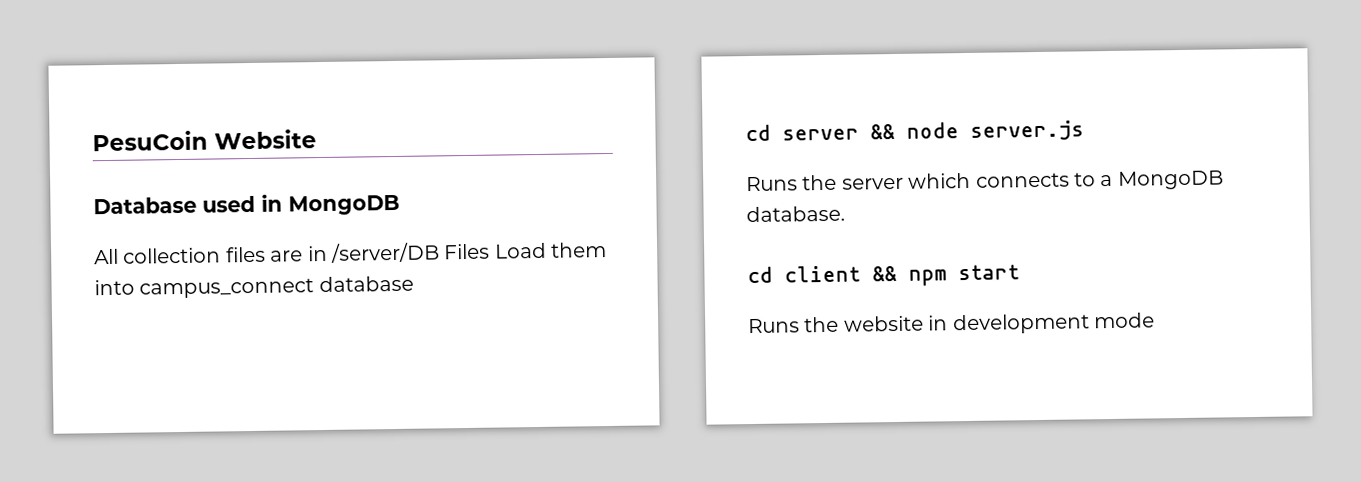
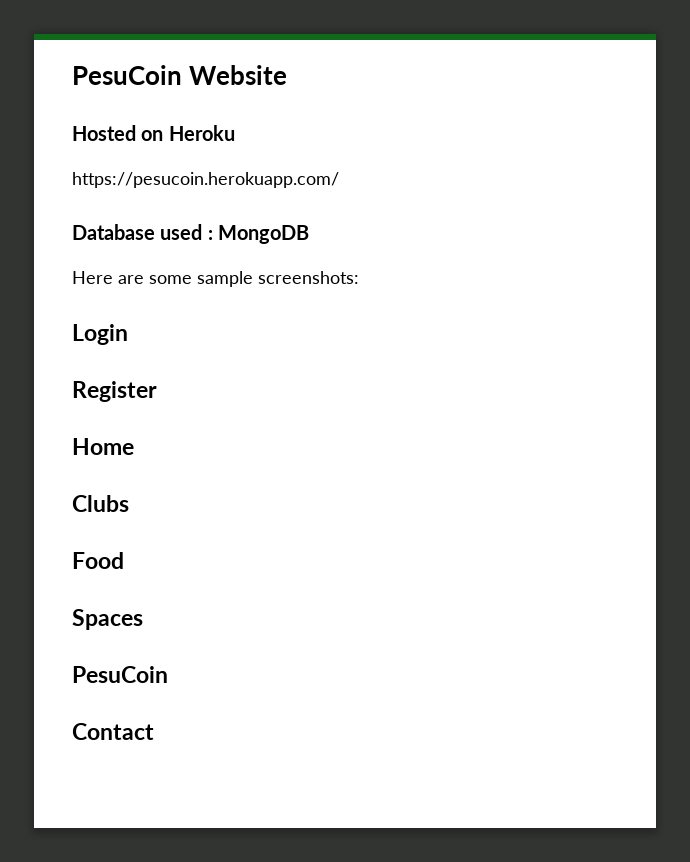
+ Hosted on Heroku
+ https://pesucoin.herokuapp.com/
- Database used in MongoDB
+ Database used : MongoDB
- All collection files are in /server/DB Files Load them into campus_connect database
- cd server && node server.js
- Runs the server which connects to a MongoDB database.
- cd client && npm start
- Runs the website in development mode
+ Here are some sample screenshots:
+ Login
+ Register
+ Home
+ Clubs
+ Food
+ Spaces
+ PesuCoin
+ Contact

